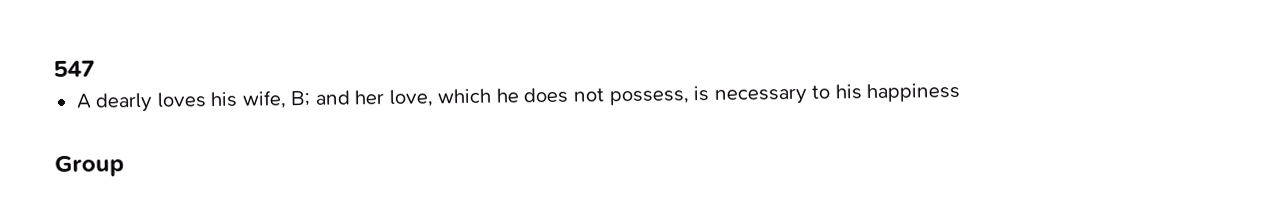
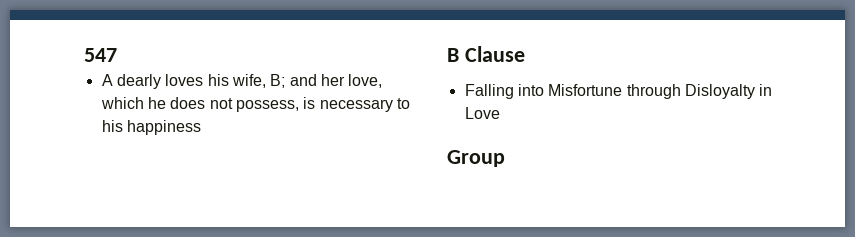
+ B Clause
+ Falling into Misfortune through Disloyalty in Love

